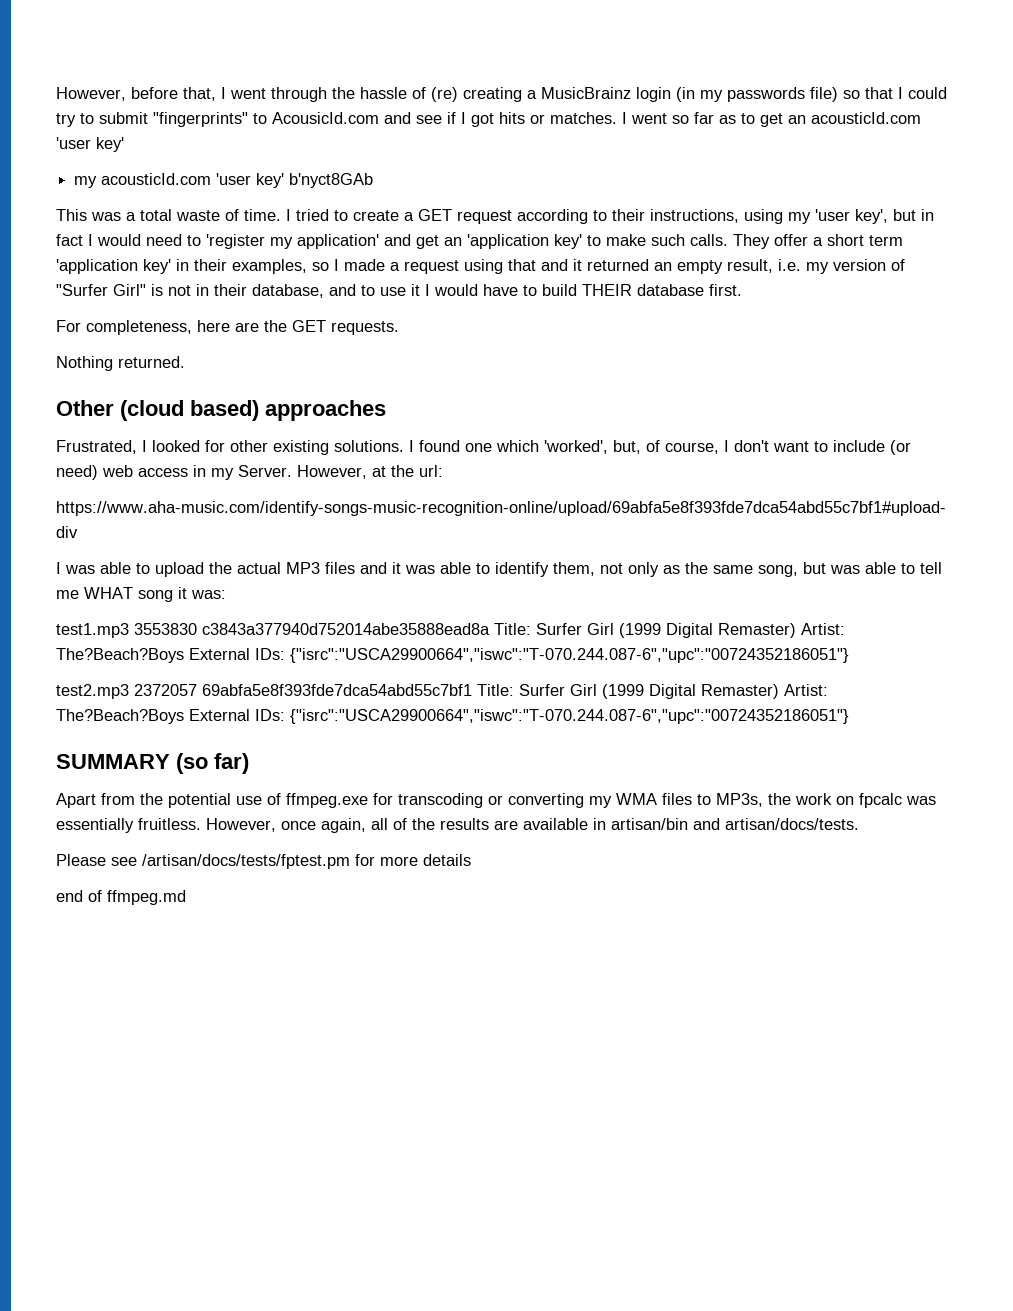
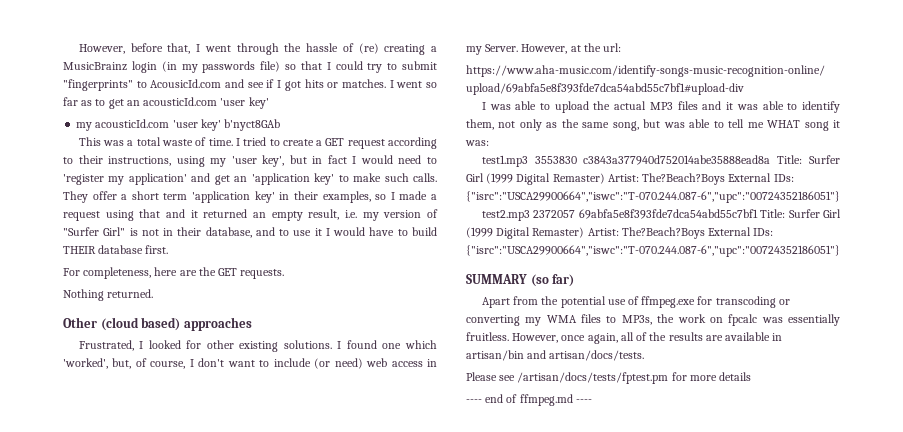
- end of ffmpeg.md
+ ---- end of ffmpeg.md ----

